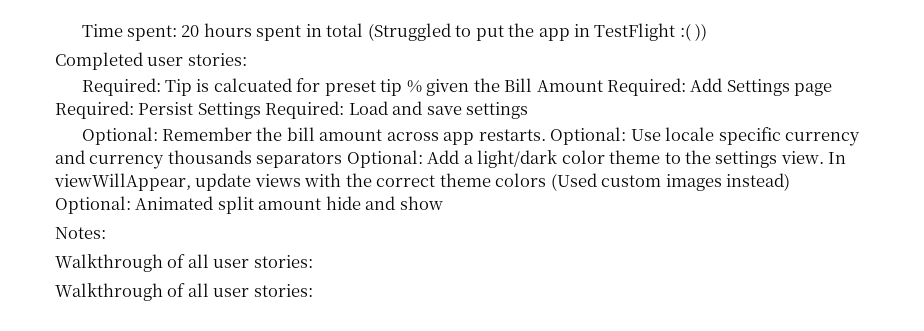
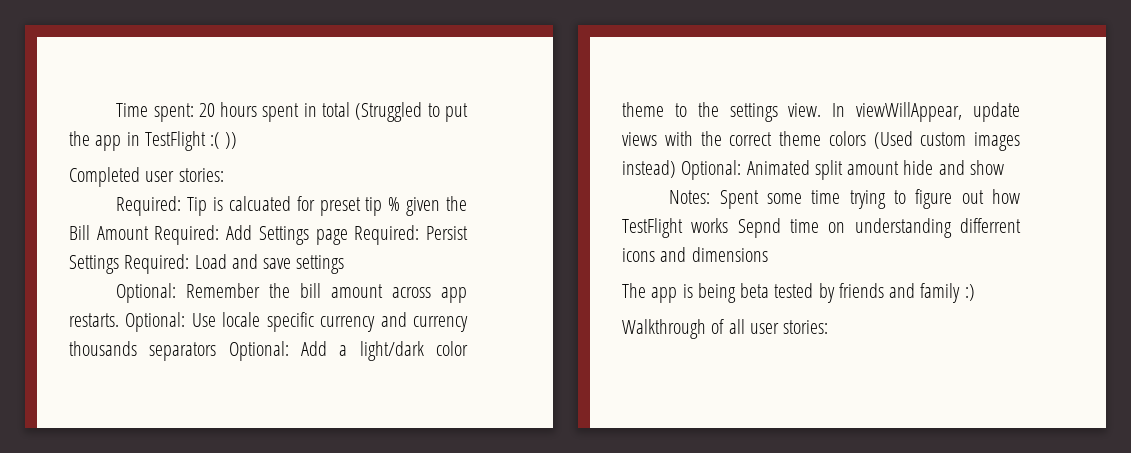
- Notes:
- Walkthrough of all user stories:
+ Notes: Spent some time trying to figure out how TestFlight works Sepnd time on understanding differrent icons and dimensions
+ The app is being beta tested by friends and family :)

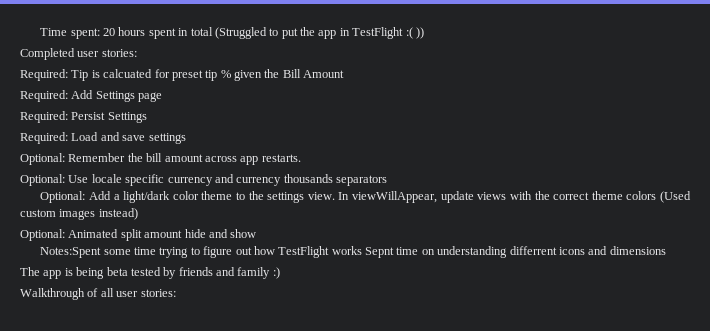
- Required: Tip is calcuated for preset tip % given the Bill Amount Required: Add Settings page Required: Persist Settings Required: Load and save settings
+ Required: Tip is calcuated for preset tip % given the Bill Amount
+ Required: Add Settings page
+ Required: Persist Settings
+ Required: Load and save settings
- Optional: Remember the bill amount across app restarts. Optional: Use locale specific currency and currency thousands separators Optional: Add a light/dark color theme to the settings view.
+ Optional: Remember the bill amount across app restarts.
+ Optional: Use locale specific currency and currency thousands separators
+ Optional: Add a light/dark color theme to the settings view.
- In viewWillAppear, update views with the correct theme colors (Used custom images instead) Optional: Animated split amount hide and show
+ In viewWillAppear, update views with the correct theme colors (Used custom images instead)
+ Optional: Animated split amount hide and show
- Notes: Spent some time trying to figure out how TestFlight works Sepnd time on understanding differrent icons and dimensions
+ Notes:Spent some time trying to figure out how TestFlight works Sepnt time on understanding differrent icons and dimensions

